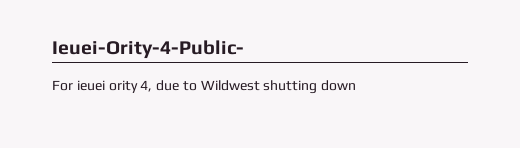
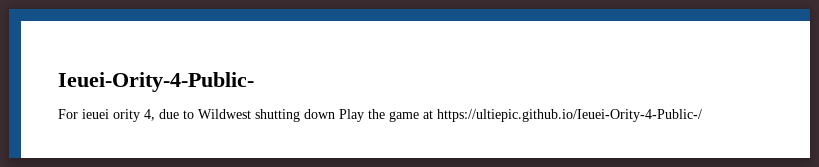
- For ieuei ority 4, due to Wildwest shutting down
+ For ieuei ority 4, due to Wildwest shutting down Play the game at https://ultiepic.github.io/Ieuei-Ority-4-Public-/

